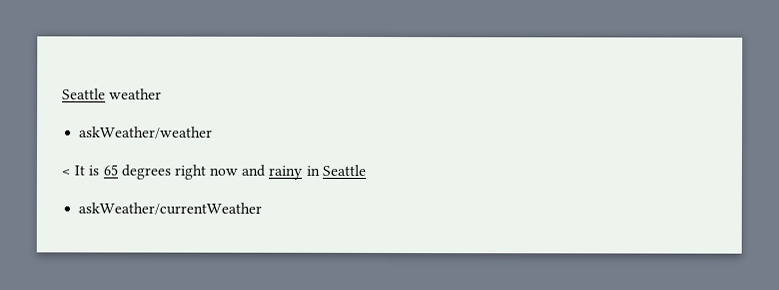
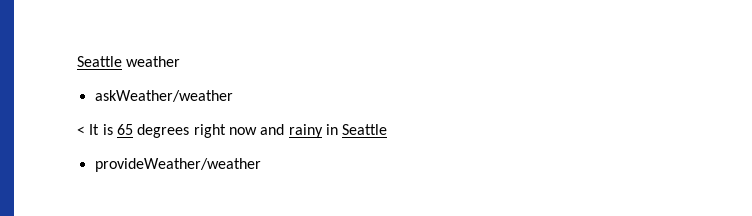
- askWeather/currentWeather
+ provideWeather/weather

